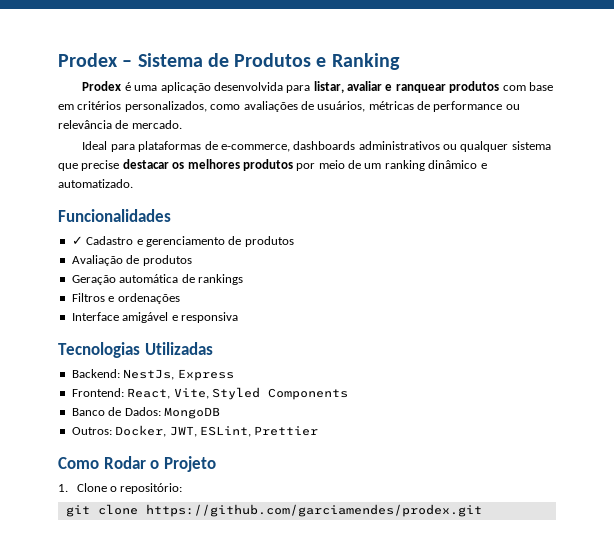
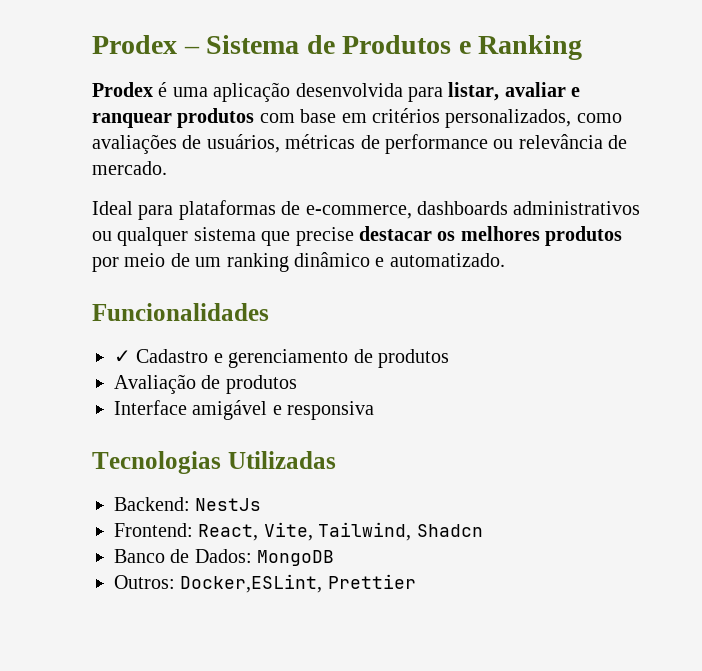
- Geração automática de rankings
- Filtros e ordenações
- Backend: NestJs, Express
+ Backend: NestJs
- Frontend: React, Vite, Styled Components
+ Frontend: React, Vite, Tailwind, Shadcn
- Outros: Docker, JWT, ESLint, Prettier
- Como Rodar o Projeto
- 1. Clone o repositório:
- git clone https://github.com/garciamendes/prodex.git
+ Outros: Docker,ESLint, Prettier

